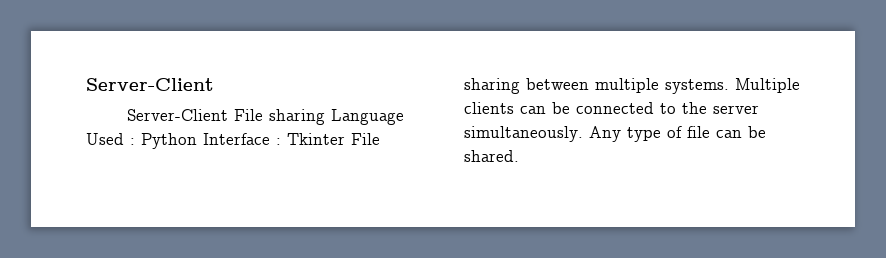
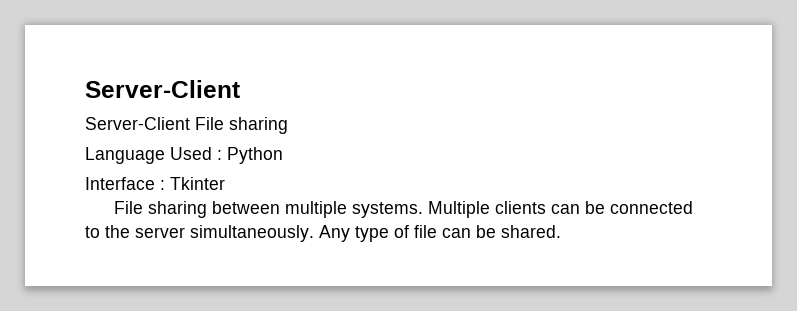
- Server-Client File sharing Language Used : Python Interface : Tkinter File sharing between multiple systems.
+ Server-Client File sharing
+ Language Used : Python
+ Interface : Tkinter
+ File sharing between multiple systems.

